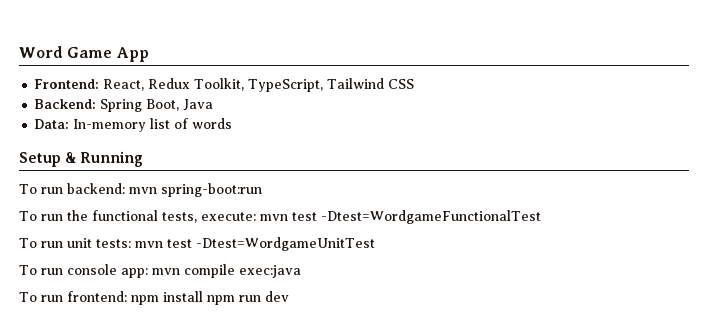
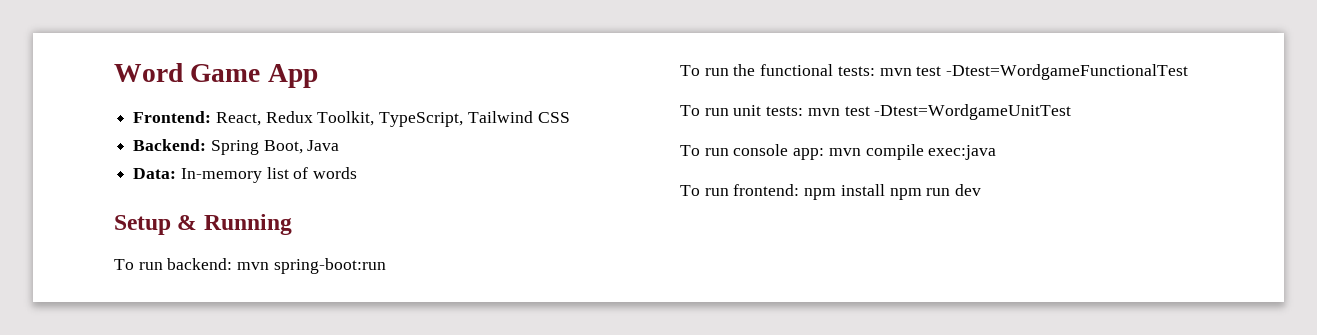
- To run the functional tests, execute: mvn test -Dtest=WordgameFunctionalTest
+ To run the functional tests: mvn test -Dtest=WordgameFunctionalTest

